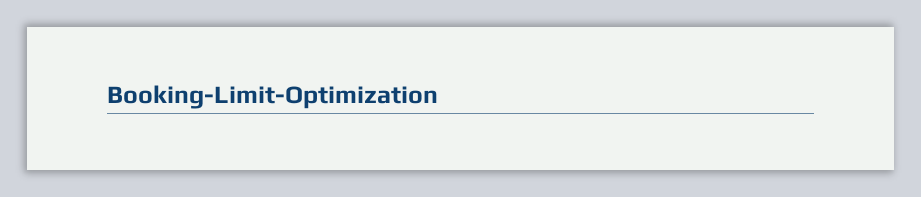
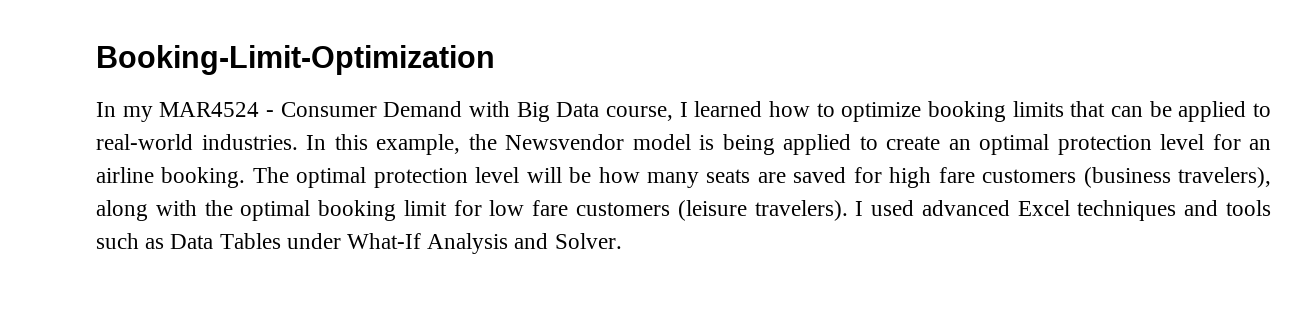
+ In my MAR4524 - Consumer Demand with Big Data course, I learned how to optimize booking limits that can be applied to real-world industries. In this example, the Newsvendor model is being applied to create an optimal protection level for an airline booking. The optimal protection level will be how many seats are saved for high fare customers (business travelers), along with the optimal booking limit for low fare customers (leisure travelers). I used advanced Excel techniques and tools such as Data Tables under What-If Analysis and Solver.

